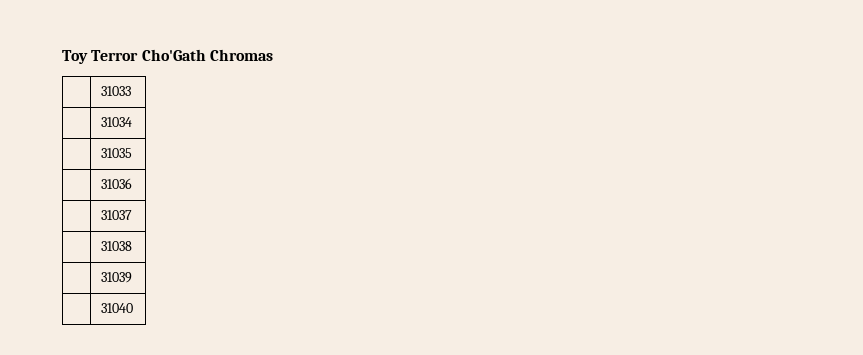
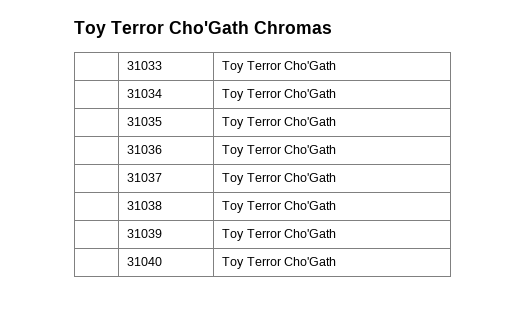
- | 31033
- | 31034
- | 31035
- | 31036
- | 31037
- | 31038
- | 31039
- | 31040
+ | 31033 | Toy Terror Cho'Gath
+ | 31034 | Toy Terror Cho'Gath
+ | 31035 | Toy Terror Cho'Gath
+ | 31036 | Toy Terror Cho'Gath
+ | 31037 | Toy Terror Cho'Gath
+ | 31038 | Toy Terror Cho'Gath
+ | 31039 | Toy Terror Cho'Gath
+ | 31040 | Toy Terror Cho'Gath

